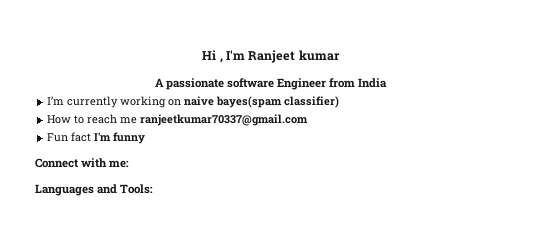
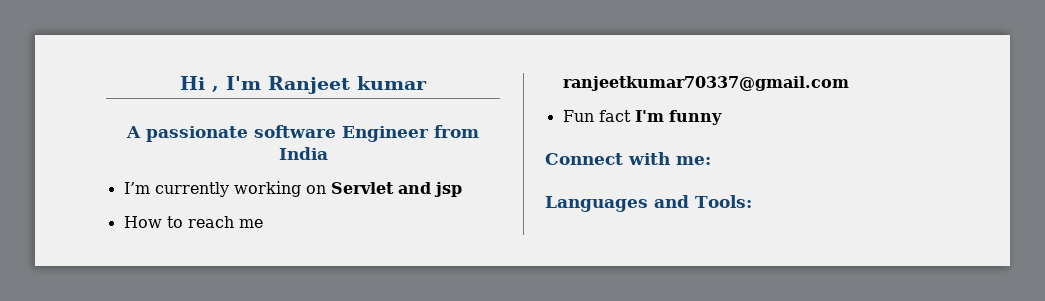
- I’m currently working on naive bayes(spam classifier)
+ I’m currently working on Servlet and jsp

